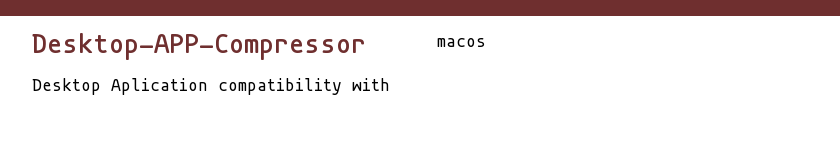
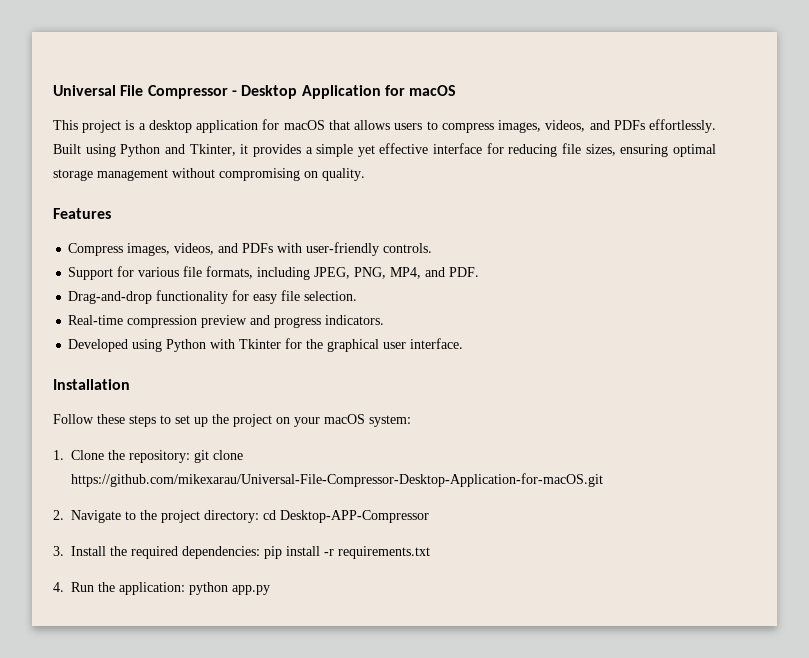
- Desktop-APP-Compressor
- Desktop Aplication compatibility with macos
+ Universal File Compressor - Desktop Application for macOS
+ This project is a desktop application for macOS that allows users to compress images, videos, and PDFs effortlessly. Built using Python and Tkinter, it provides a simple yet effective interface for reducing file sizes, ensuring optimal storage management without compromising on quality.
+ Features
+ Compress images, videos, and PDFs with user-friendly controls.
+ Support for various file formats, including JPEG, PNG, MP4, and PDF.
+ Drag-and-drop functionality for easy file selection.
+ Real-time compression preview and progress indicators.
+ Developed using Python with Tkinter for the graphical user interface.
+ Installation
+ Follow these steps to set up the project on your macOS system:
+ 1. Clone the repository: git clone https://github.com/mikexarau/Universal-File-Compressor-Desktop-Application-for-macOS.git
+ 2. Navigate to the project directory: cd Desktop-APP-Compressor
+ 3. Install the required dependencies: pip install -r requirements.txt
+ 4. Run the application: python app.py

